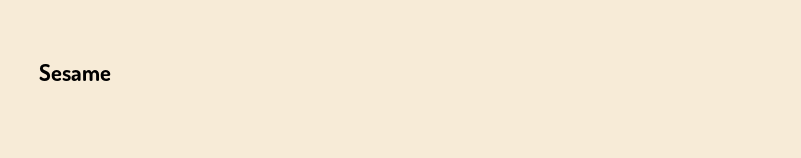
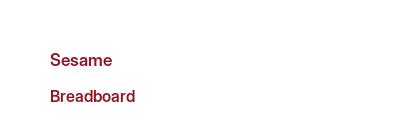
+ Breadboard

